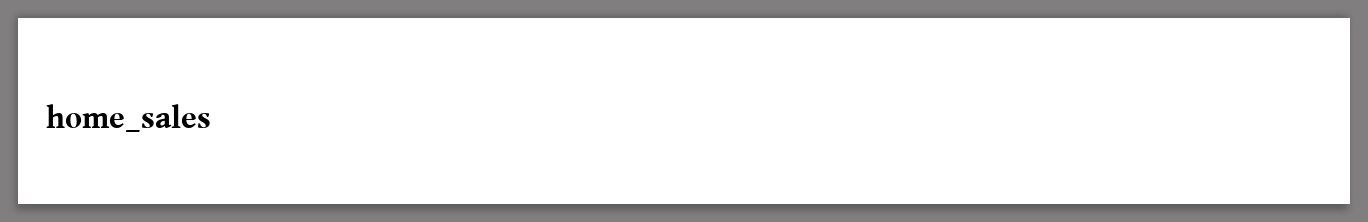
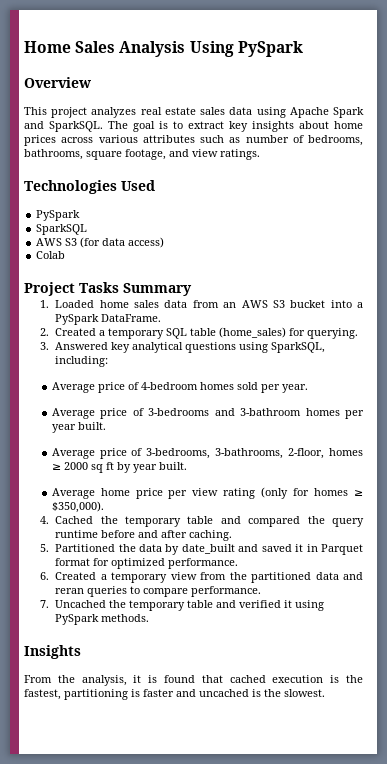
- home_sales
+ Home Sales Analysis Using PySpark
+ Overview
+ This project analyzes real estate sales data using Apache Spark and SparkSQL. The goal is to extract key insights about home prices across various attributes such as number of bedrooms, bathrooms, square footage, and view ratings.
+ Technologies Used
+ PySpark
+ SparkSQL
+ AWS S3 (for data access)
+ Colab
+ Project Tasks Summary
+ 1. Loaded home sales data from an AWS S3 bucket into a PySpark DataFrame.
+ 2. Created a temporary SQL table (home_sales) for querying.
+ 3. Answered key analytical questions using SparkSQL, including:
+ Average price of 4-bedroom homes sold per year.
+ Average price of 3-bedrooms and 3-bathroom homes per year built.
+ Average price of 3-bedrooms, 3-bathrooms, 2-floor, homes ≥ 2000 sq ft by year built.
+ Average home price per view rating (only for homes ≥ $350,000).
+ 4. Cached the temporary table and compared the query runtime before and after caching.
+ 5. Partitioned the data by date_built and saved it in Parquet format for optimized performance.
+ 6. Created a temporary view from the partitioned data and reran queries to compare performance.
+ 7. Uncached the temporary table and verified it using PySpark methods.
+ Insights
+ From the analysis, it is found that cached execution is the fastest, partitioning is faster and uncached is the slowest.

